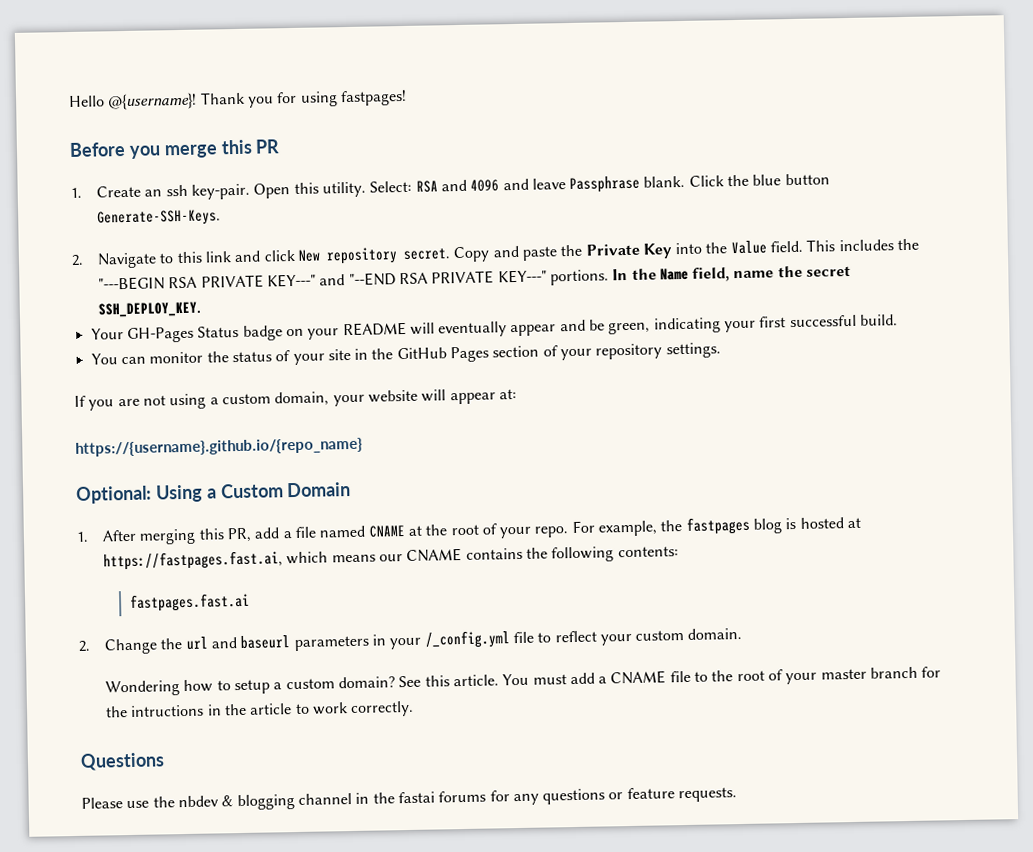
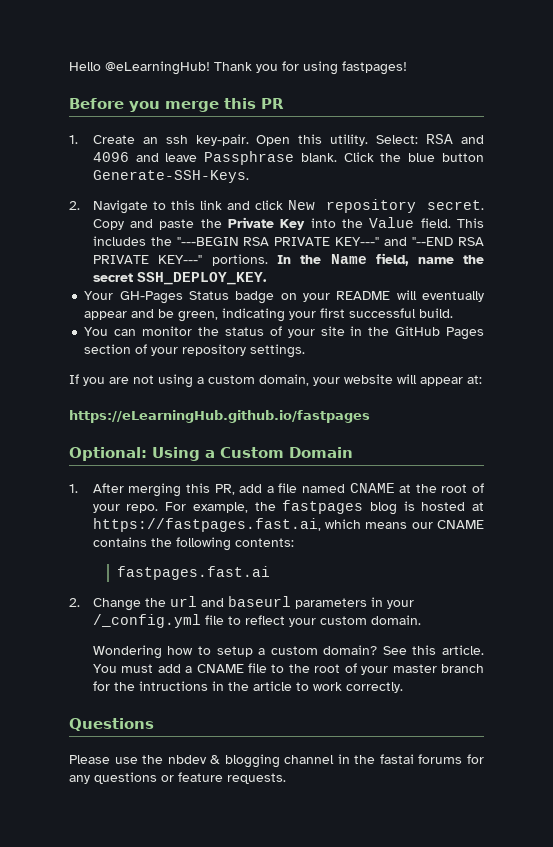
- Hello @{username}!
+ Hello @eLearningHub!
- https://{username}.github.io/{repo_name}
+ https://eLearningHub.github.io/fastpages

